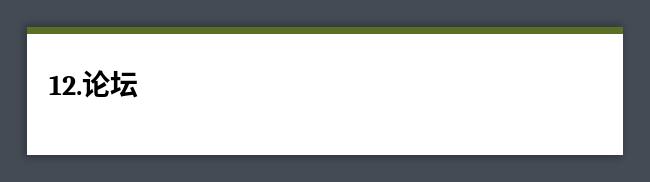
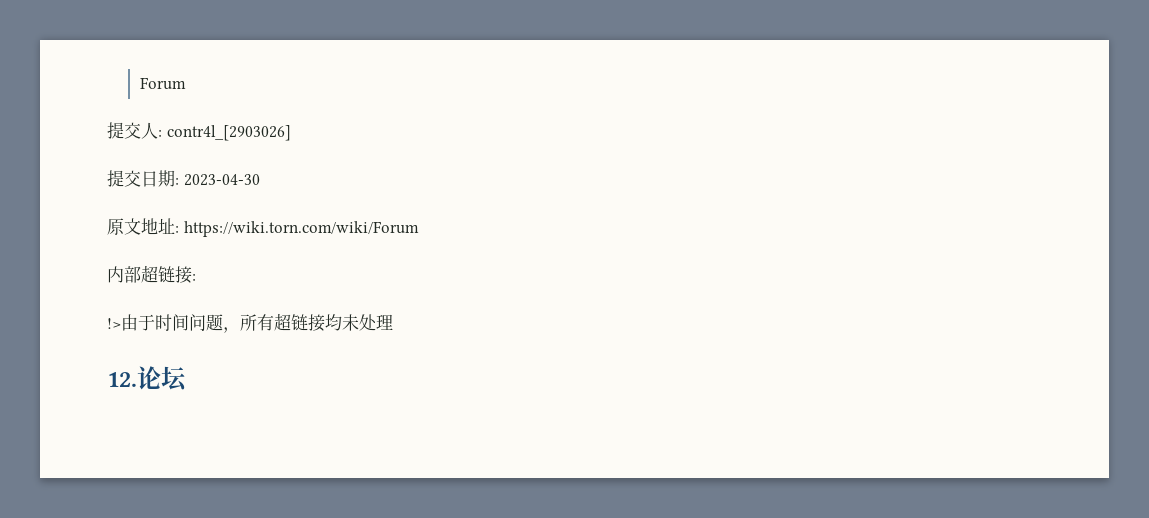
+ Forum
+ 提交人: contr4l_[2903026]
+ 提交日期: 2023-04-30
+ 原文地址: https://wiki.torn.com/wiki/Forum
+ 内部超链接:
+ !>由于时间问题，所有超链接均未处理

